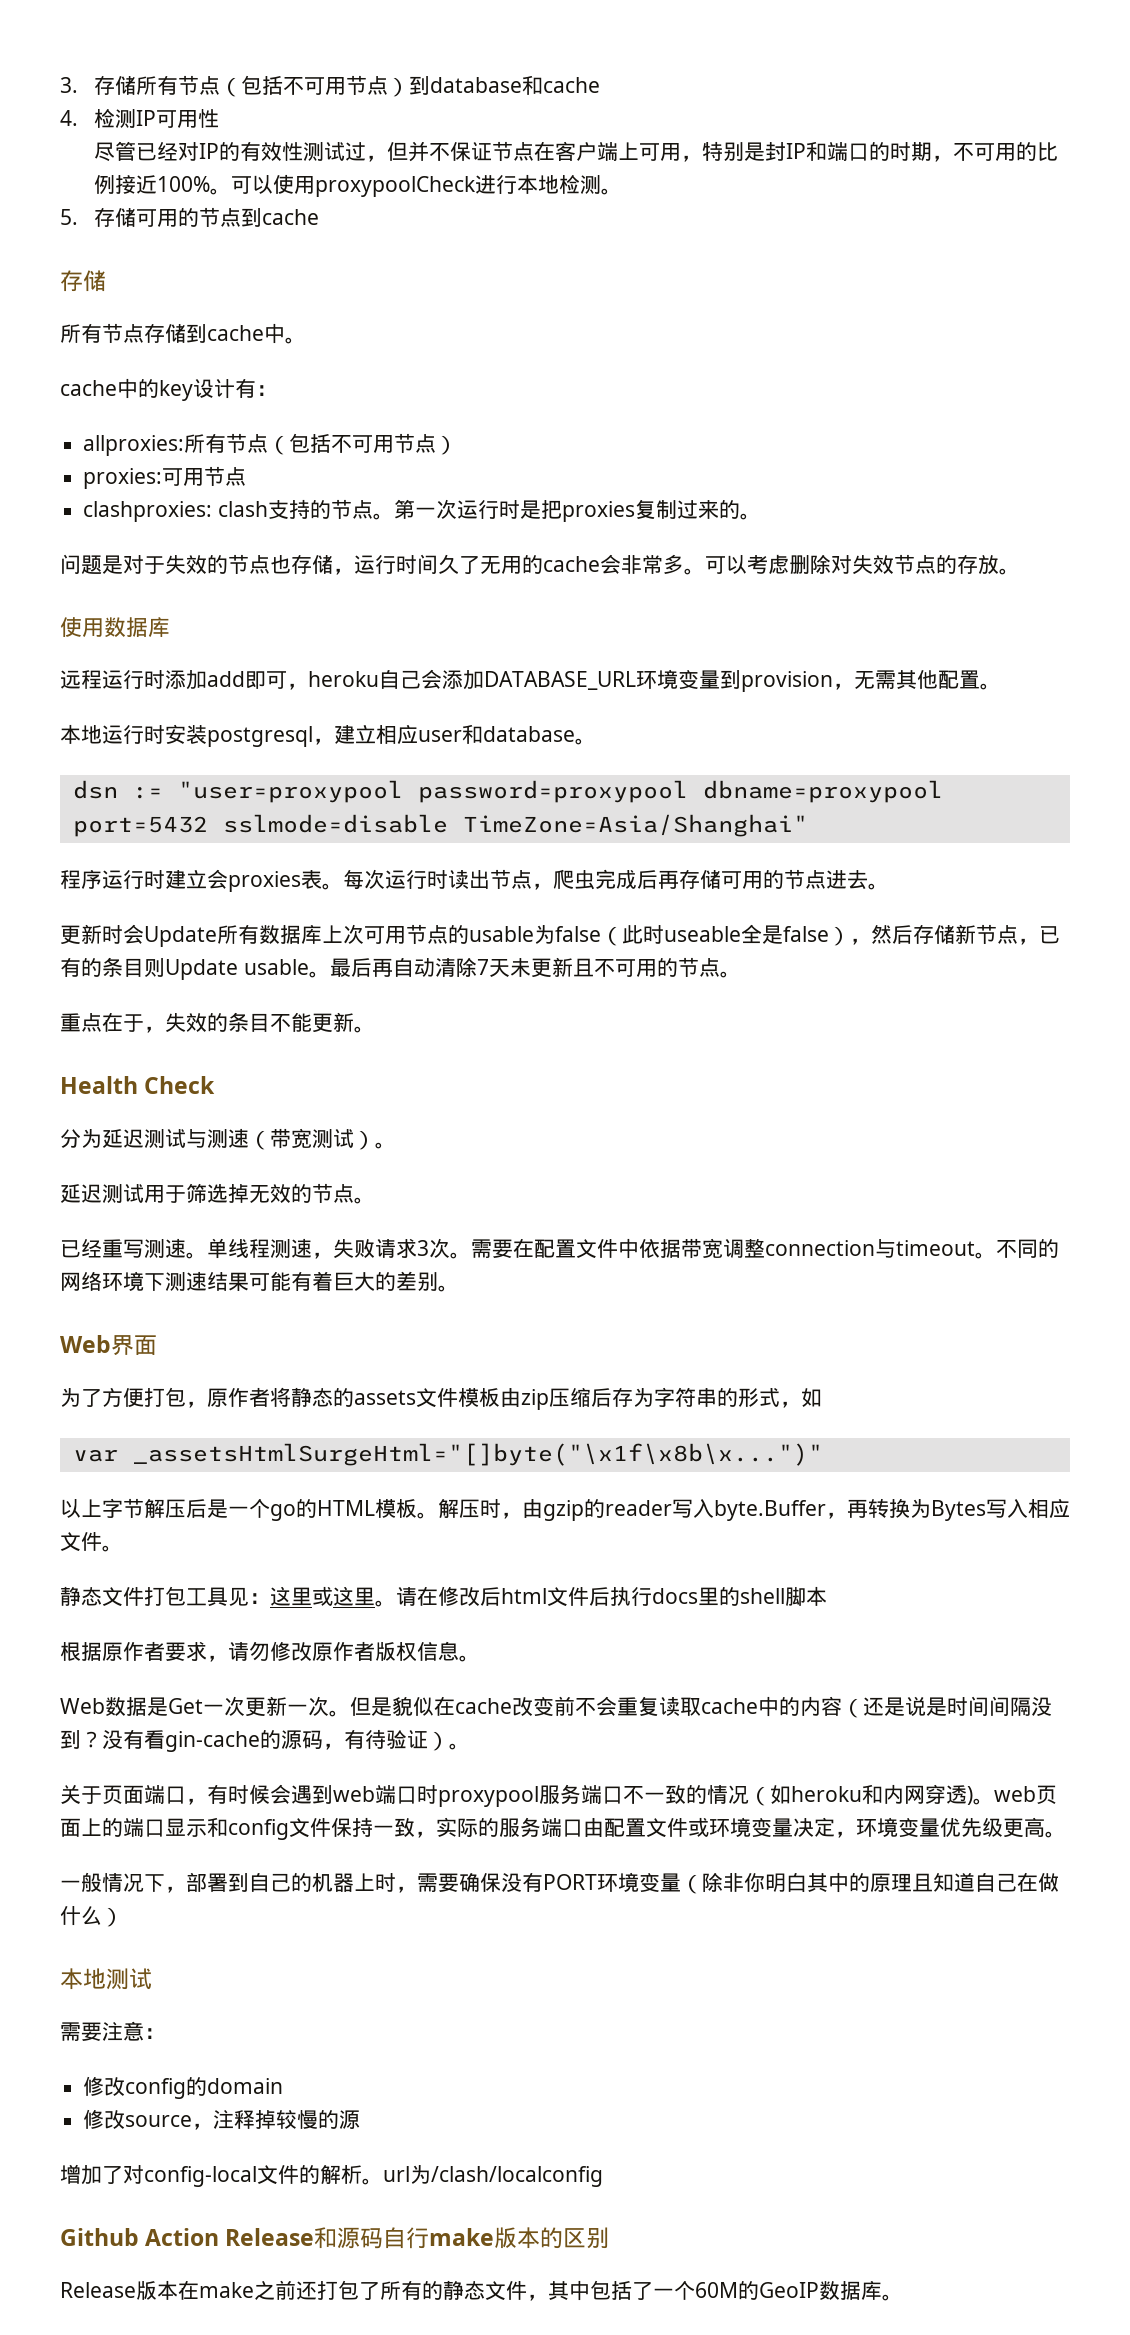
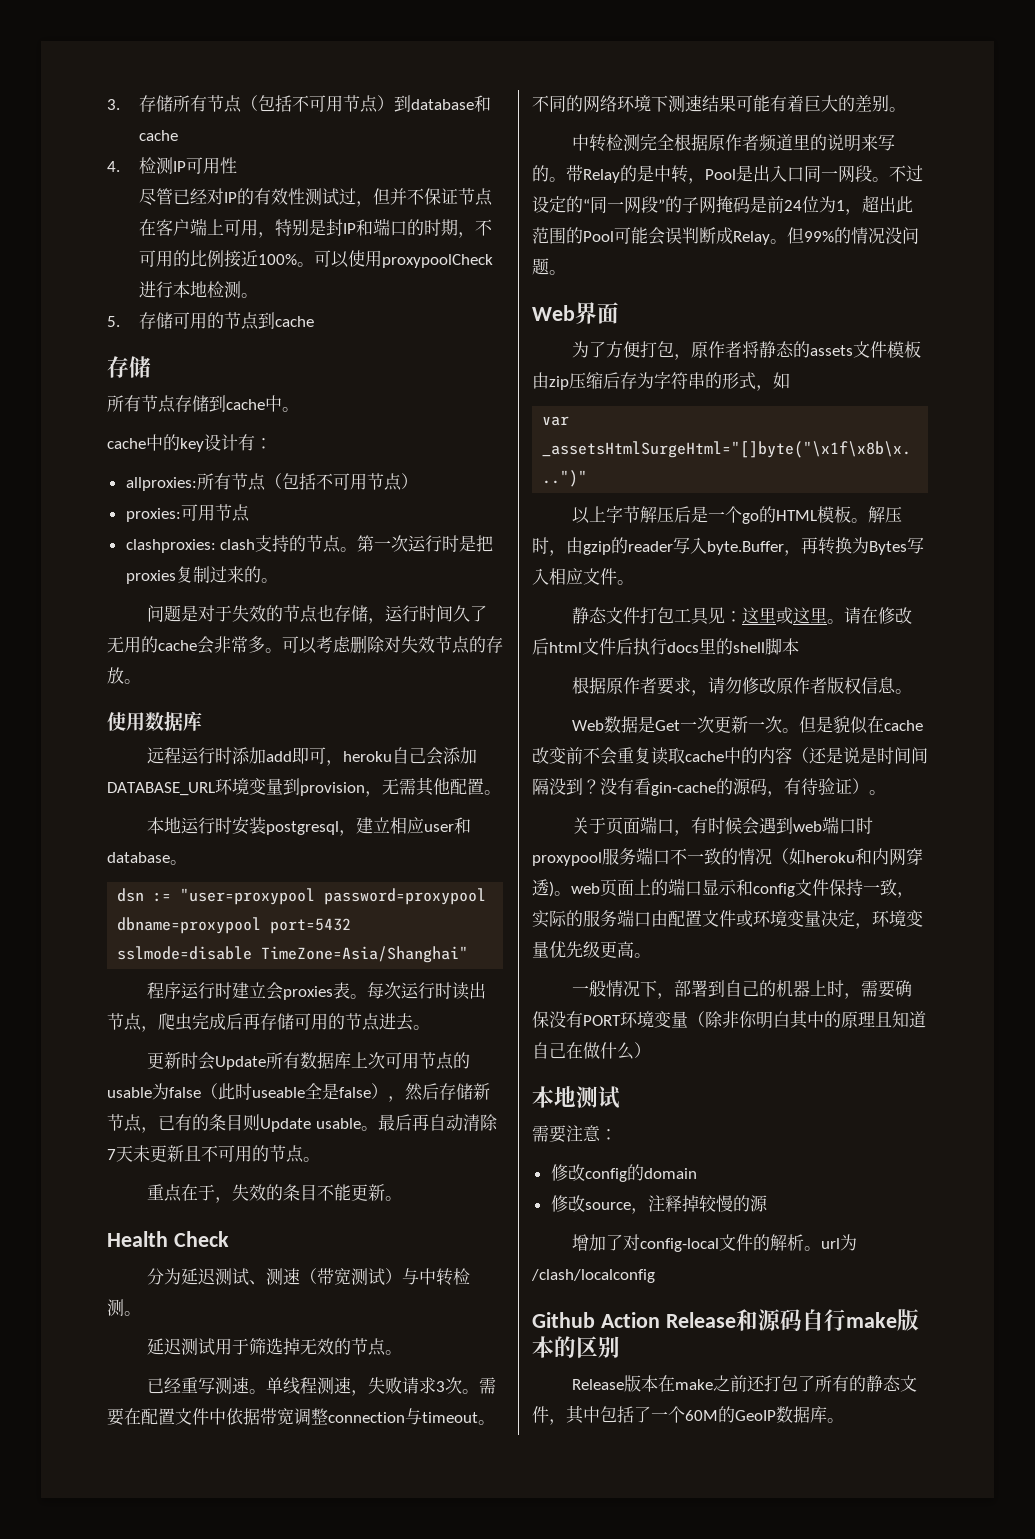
- 分为延迟测试与测速（带宽测试）。
+ 分为延迟测试、测速（带宽测试）与中转检测。
+ 中转检测完全根据原作者频道里的说明来写的。带Relay的是中转，Pool是出入口同一网段。不过设定的“同一网段”的子网掩码是前24位为1，超出此范围的Pool可能会误判断成Relay。但99%的情况没问题。

